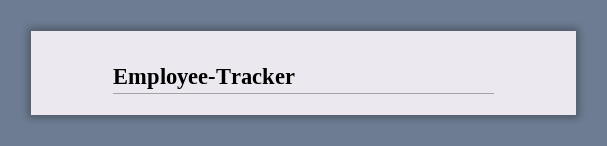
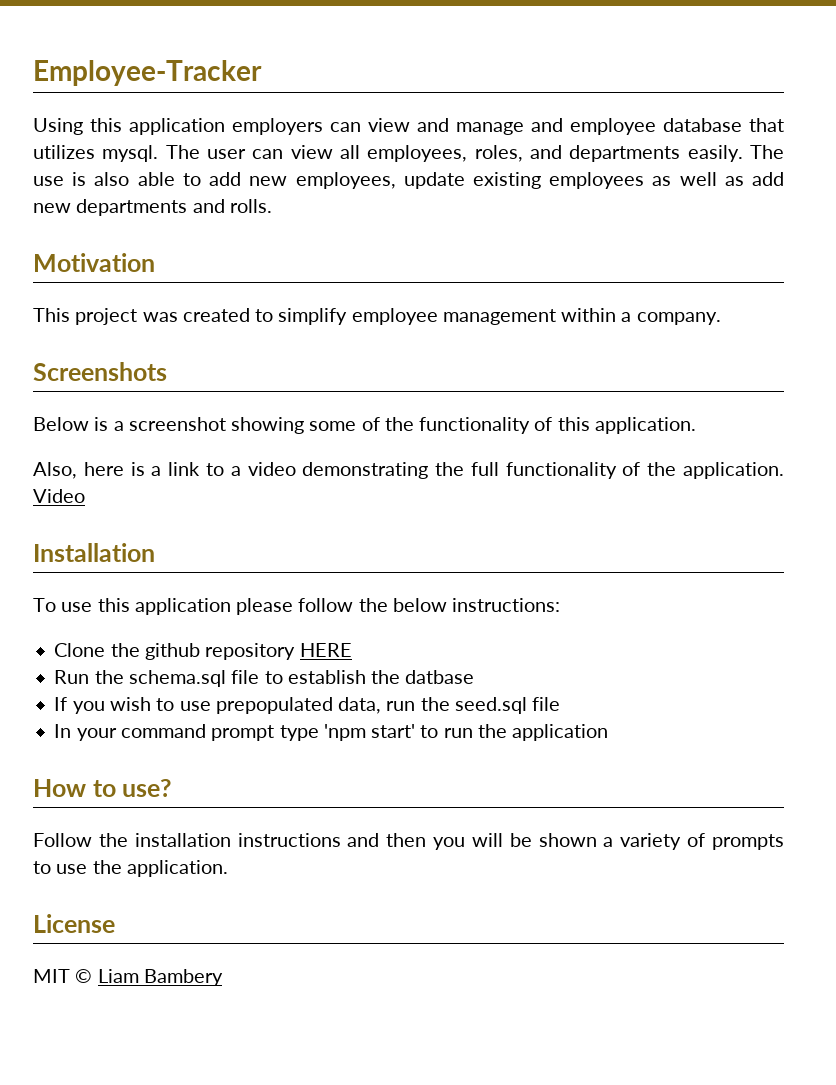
+ Using this application employers can view and manage and employee database that utilizes mysql. The user can view all employees, roles, and departments easily. The use is also able to add new employees, update existing employees as well as add new departments and rolls.
+ Motivation
+ This project was created to simplify employee management within a company.
+ Screenshots
+ Below is a screenshot showing some of the functionality of this application.
+ Also, here is a link to a video demonstrating the full functionality of the application. Video
+ Installation
+ To use this application please follow the below instructions:
+ Clone the github repository HERE
+ Run the schema.sql file to establish the datbase
+ If you wish to use prepopulated data, run the seed.sql file
+ In your command prompt type 'npm start' to run the application
+ How to use?
+ Follow the installation instructions and then you will be shown a variety of prompts to use the application.
+ License
+ MIT © Liam Bambery

